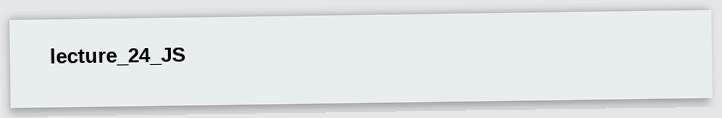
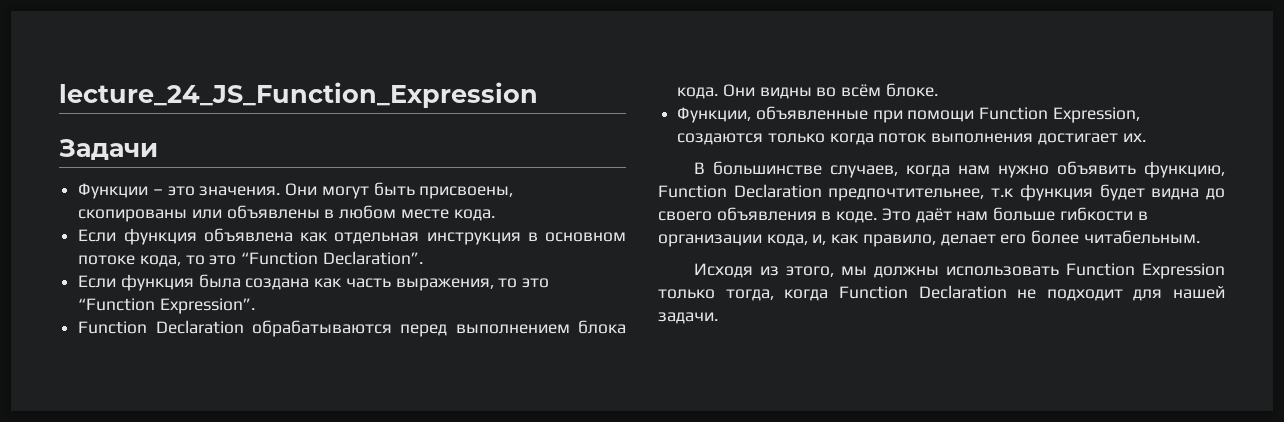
- lecture_24_JS
+ lecture_24_JS_Function_Expression
+ Задачи
+ Функции – это значения. Они могут быть присвоены, скопированы или объявлены в любом месте кода.
+ Если функция объявлена как отдельная инструкция в основном потоке кода, то это “Function Declaration”.
+ Если функция была создана как часть выражения, то это “Function Expression”.
+ Function Declaration обрабатываются перед выполнением блока кода. Они видны во всём блоке.
+ Функции, объявленные при помощи Function Expression, создаются только когда поток выполнения достигает их.
+ В большинстве случаев, когда нам нужно объявить функцию, Function Declaration предпочтительнее, т.к функция будет видна до своего объявления в коде. Это даёт нам больше гибкости в организации кода, и, как правило, делает его более читабельным.
+ Исходя из этого, мы должны использовать Function Expression только тогда, когда Function Declaration не подходит для нашей задачи.

